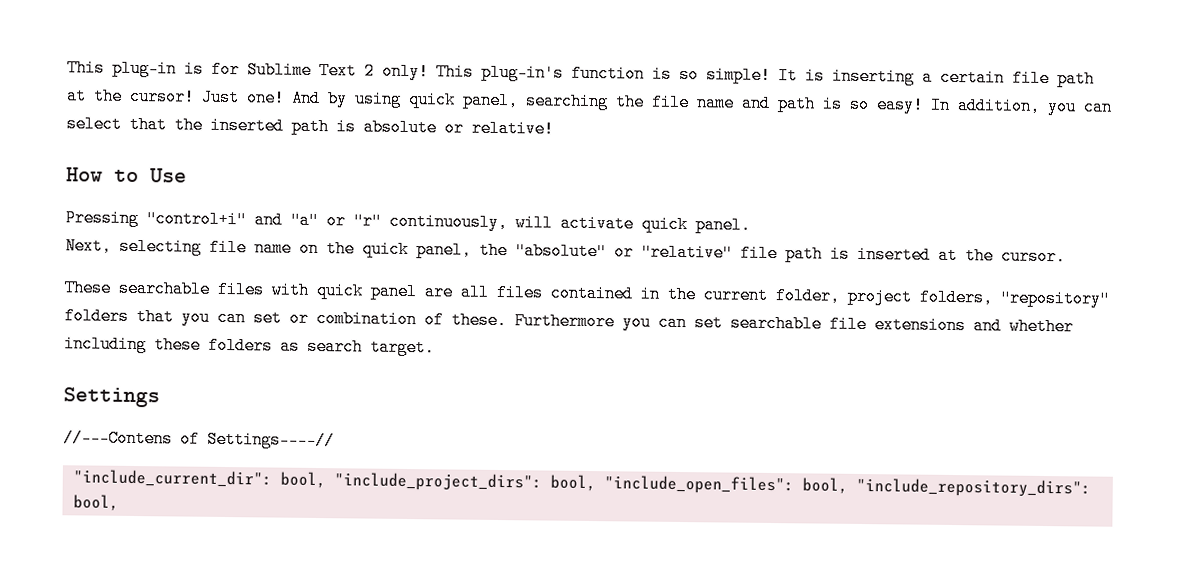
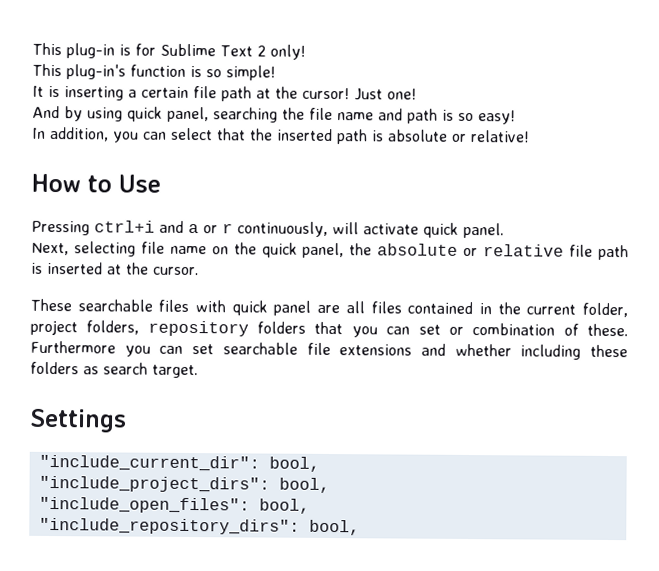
- This plug-in is for Sublime Text 2 only! This plug-in's function is so simple! It is inserting a certain file path at the cursor!
+ This plug-in is for Sublime Text 2 only!
+ This plug-in's function is so simple!
+ It is inserting a certain file path at the cursor!
- Just one! And by using quick panel, searching the file name and path is so easy! In addition, you can select that the inserted path is absolute or relative!
+ Just one!
+ And by using quick panel, searching the file name and path is so easy!
+ In addition, you can select that the inserted path is absolute or relative!
- Pressing "control+i" and "a" or "r" continuously, will activate quick panel.
+ Pressing ctrl+i and a or r continuously, will activate quick panel.
- Next, selecting file name on the quick panel, the "absolute" or "relative" file path is inserted at the cursor.
+ Next, selecting file name on the quick panel, the absolute or relative file path is inserted at the cursor.
- These searchable files with quick panel are all files contained in the current folder, project folders, "repository" folders that you can set or combination of these.
+ These searchable files with quick panel are all files contained in the current folder, project folders, repository folders that you can set or combination of these.
- //---Contens of Settings----//
- "include_current_dir": bool, "include_project_dirs": bool, "include_open_files": bool, "include_repository_dirs": bool,
+ "include_current_dir": bool,
+ "include_project_dirs": bool,
+ "include_open_files": bool,
+ "include_repository_dirs": bool,

